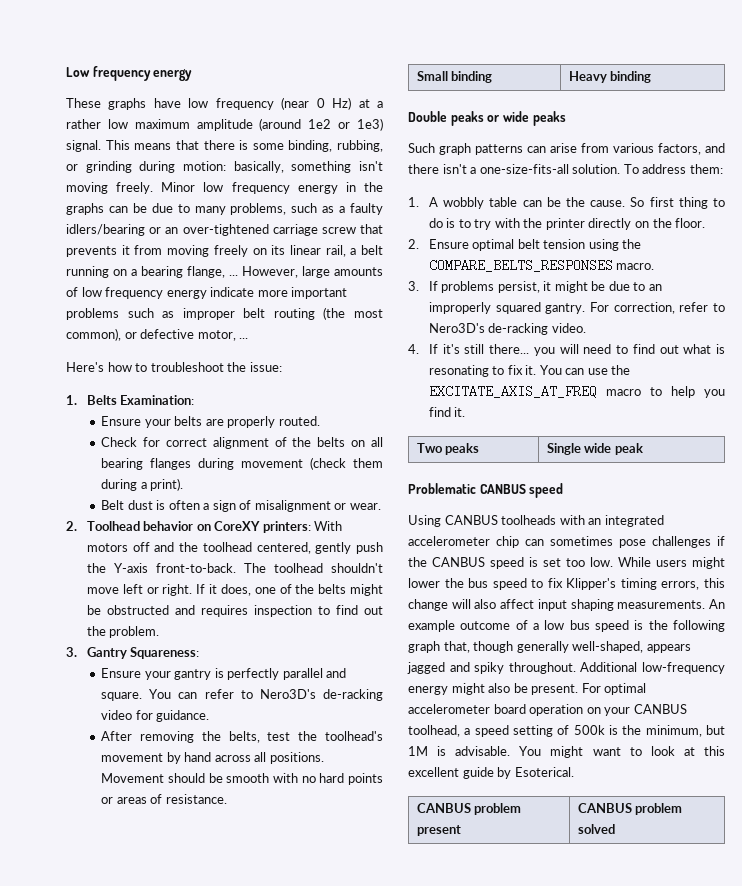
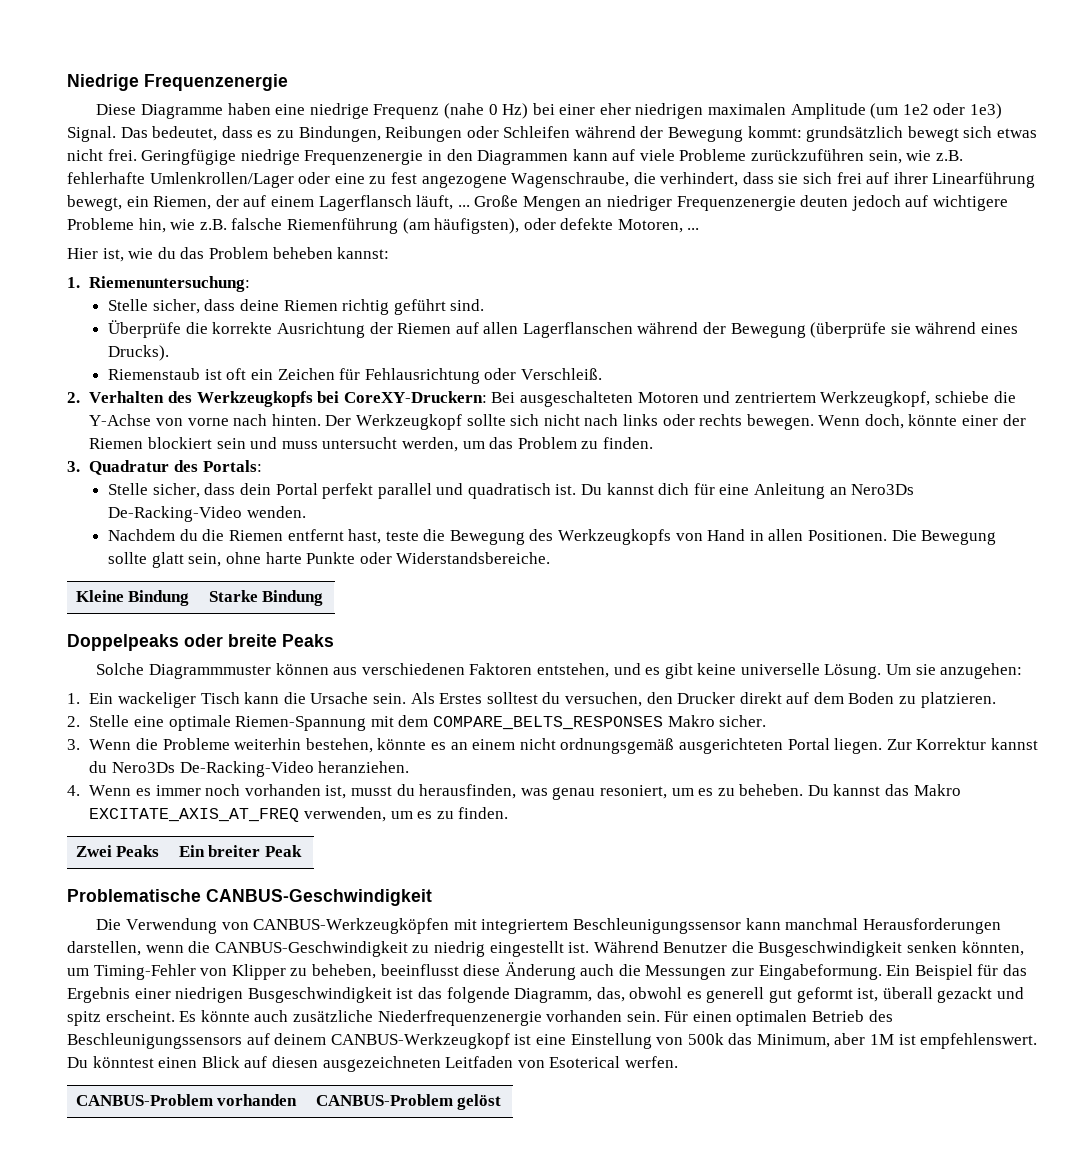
- Low frequency energy
- These graphs have low frequency (near 0 Hz) at a rather low maximum amplitude (around 1e2 or 1e3) signal. This means that there is some binding, rubbing, or grinding during motion: basically, something isn't moving freely. Minor low frequency energy in the graphs can be due to many problems, such as a faulty idlers/bearing or an over-tightened carriage screw that prevents it from moving freely on its linear rail, a belt running on a bearing flange, ... However, large amounts of low frequency energy indicate more important problems such as improper belt routing (the most common), or defective motor, ...
- Here's how to troubleshoot the issue:
- 1. Belts Examination:
- Ensure your belts are properly routed.
- Check for correct alignment of the belts on all bearing flanges during movement (check them during a print).
- Belt dust is often a sign of misalignment or wear.
- 2. Toolhead behavior on CoreXY printers: With motors off and the toolhead centered, gently push the Y-axis front-to-back. The toolhead shouldn't move left or right. If it does, one of the belts might be obstructed and requires inspection to find out the problem.
- 3. Gantry Squareness:
- Ensure your gantry is perfectly parallel and square. You can refer to Nero3D's de-racking video for guidance.
- After removing the belts, test the toolhead's movement by hand across all positions. Movement should be smooth with no hard points or areas of resistance.
- Small binding | Heavy binding
- Double peaks or wide peaks
- Such graph patterns can arise from various factors, and there isn't a one-size-fits-all solution. To address them:
- 1. A wobbly table can be the cause. So first thing to do is to try with the printer directly on the floor.
- 2. Ensure optimal belt tension using the COMPARE_BELTS_RESPONSES macro.
- 3. If problems persist, it might be due to an improperly squared gantry. For correction, refer to Nero3D's de-racking video.
- 4. If it's still there... you will need to find out what is resonating to fix it. You can use the EXCITATE_AXIS_AT_FREQ macro to help you find it.
- Two peaks | Single wide peak
- Problematic CANBUS speed
- Using CANBUS toolheads with an integrated accelerometer chip can sometimes pose challenges if the CANBUS speed is set too low. While users might lower the bus speed to fix Klipper's timing errors, this change will also affect input shaping measurements. An example outcome of a low bus speed is the following graph that, though generally well-shaped, appears jagged and spiky throughout. Additional low-frequency energy might also be present. For optimal accelerometer board operation on your CANBUS toolhead, a speed setting of 500k is the minimum, but 1M is advisable. You might want to look at this excellent guide by Esoterical.
- CANBUS problem present | CANBUS problem solved
+ Niedrige Frequenzenergie
+ Diese Diagramme haben eine niedrige Frequenz (nahe 0 Hz) bei einer eher niedrigen maximalen Amplitude (um 1e2 oder 1e3) Signal. Das bedeutet, dass es zu Bindungen, Reibungen oder Schleifen während der Bewegung kommt: grundsätzlich bewegt sich etwas nicht frei. Geringfügige niedrige Frequenzenergie in den Diagrammen kann auf viele Probleme zurückzuführen sein, wie z.B. fehlerhafte Umlenkrollen/Lager oder eine zu fest angezogene Wagenschraube, die verhindert, dass sie sich frei auf ihrer Linearführung bewegt, ein Riemen, der auf einem Lagerflansch läuft, ... Große Mengen an niedriger Frequenzenergie deuten jedoch auf wichtigere Probleme hin, wie z.B. falsche Riemenführung (am häufigsten), oder defekte Motoren, ...
+ Hier ist, wie du das Problem beheben kannst:
+ 1. Riemenuntersuchung:
+ Stelle sicher, dass deine Riemen richtig geführt sind.
+ Überprüfe die korrekte Ausrichtung der Riemen auf allen Lagerflanschen während der Bewegung (überprüfe sie während eines Drucks).
+ Riemenstaub ist oft ein Zeichen für Fehlausrichtung oder Verschleiß.
+ 2. Verhalten des Werkzeugkopfs bei CoreXY-Druckern: Bei ausgeschalteten Motoren und zentriertem Werkzeugkopf, schiebe die Y-Achse von vorne nach hinten. Der Werkzeugkopf sollte sich nicht nach links oder rechts bewegen. Wenn doch, könnte einer der Riemen blockiert sein und muss untersucht werden, um das Problem zu finden.
+ 3. Quadratur des Portals:
+ Stelle sicher, dass dein Portal perfekt parallel und quadratisch ist. Du kannst dich für eine Anleitung an Nero3Ds De-Racking-Video wenden.
+ Nachdem du die Riemen entfernt hast, teste die Bewegung des Werkzeugkopfs von Hand in allen Positionen. Die Bewegung sollte glatt sein, ohne harte Punkte oder Widerstandsbereiche.
+ Kleine Bindung | Starke Bindung
+ Doppelpeaks oder breite Peaks
+ Solche Diagrammmuster können aus verschiedenen Faktoren entstehen, und es gibt keine universelle Lösung. Um sie anzugehen:
+ 1. Ein wackeliger Tisch kann die Ursache sein. Als Erstes solltest du versuchen, den Drucker direkt auf dem Boden zu platzieren.
+ 2. Stelle eine optimale Riemen-Spannung mit dem COMPARE_BELTS_RESPONSES Makro sicher.
+ 3. Wenn die Probleme weiterhin bestehen, könnte es an einem nicht ordnungsgemäß ausgerichteten Portal liegen. Zur Korrektur kannst du Nero3Ds De-Racking-Video heranziehen.
+ 4. Wenn es immer noch vorhanden ist, musst du herausfinden, was genau resoniert, um es zu beheben. Du kannst das Makro EXCITATE_AXIS_AT_FREQ verwenden, um es zu finden.
+ Zwei Peaks | Ein breiter Peak
+ Problematische CANBUS-Geschwindigkeit
+ Die Verwendung von CANBUS-Werkzeugköpfen mit integriertem Beschleunigungssensor kann manchmal Herausforderungen darstellen, wenn die CANBUS-Geschwindigkeit zu niedrig eingestellt ist. Während Benutzer die Busgeschwindigkeit senken könnten, um Timing-Fehler von Klipper zu beheben, beeinflusst diese Änderung auch die Messungen zur Eingabeformung. Ein Beispiel für das Ergebnis einer niedrigen Busgeschwindigkeit ist das folgende Diagramm, das, obwohl es generell gut geformt ist, überall gezackt und spitz erscheint. Es könnte auch zusätzliche Niederfrequenzenergie vorhanden sein. Für einen optimalen Betrieb des Beschleunigungssensors auf deinem CANBUS-Werkzeugkopf ist eine Einstellung von 500k das Minimum, aber 1M ist empfehlenswert. Du könntest einen Blick auf diesen ausgezeichneten Leitfaden von Esoterical werfen.
+ CANBUS-Problem vorhanden | CANBUS-Problem gelöst

